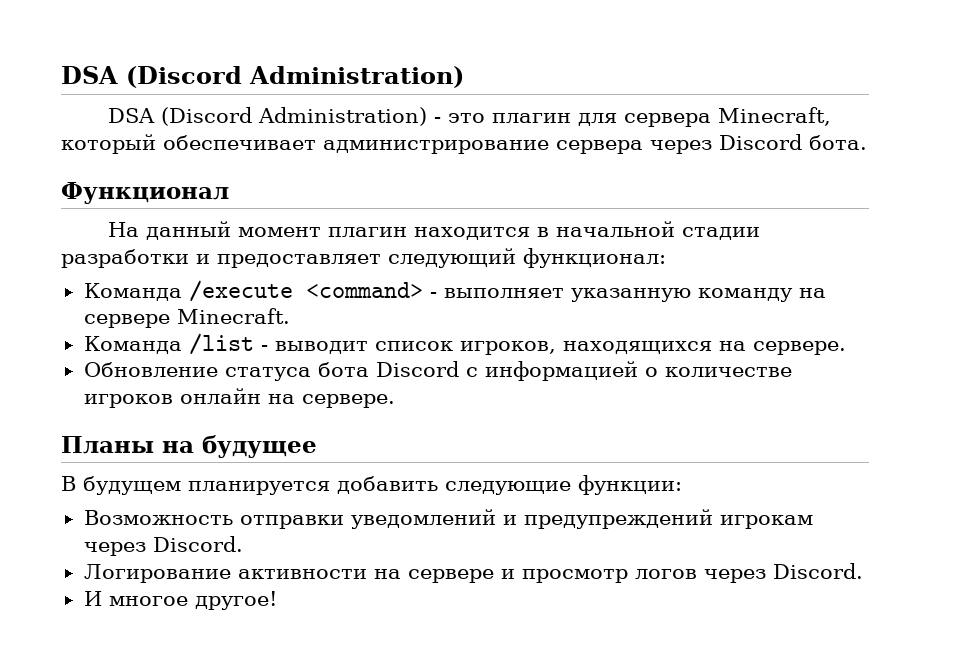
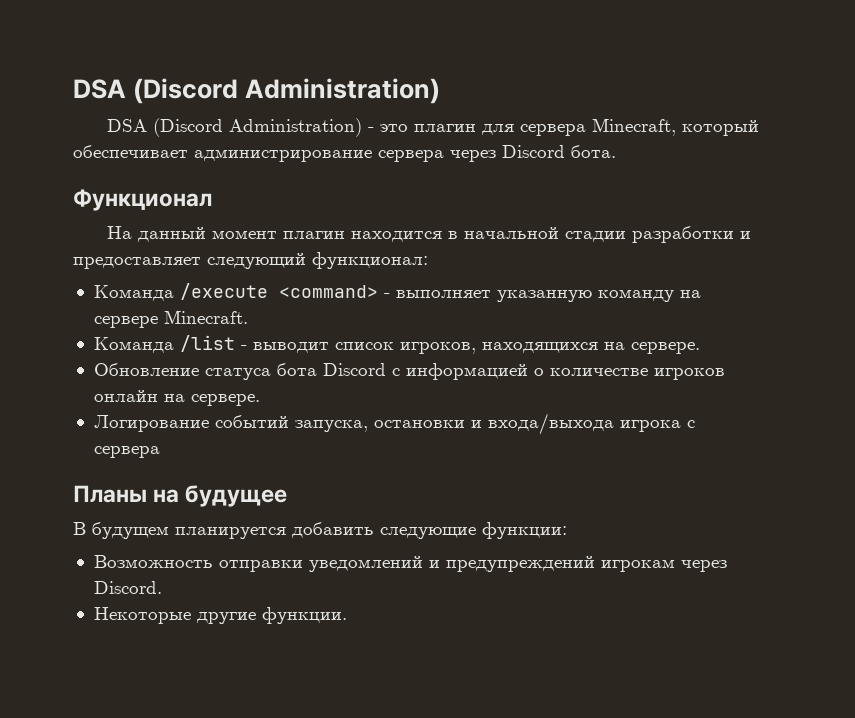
+ Логирование событий запуска, остановки и входа/выхода игрока с сервера
- Логирование активности на сервере и просмотр логов через Discord.
- И многое другое!
+ Некоторые другие функции.

